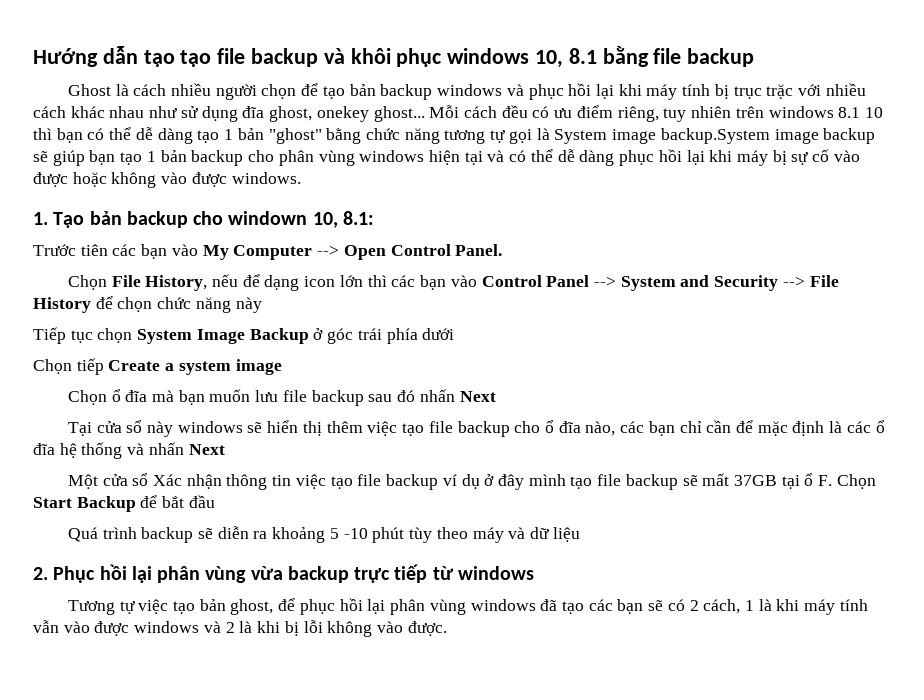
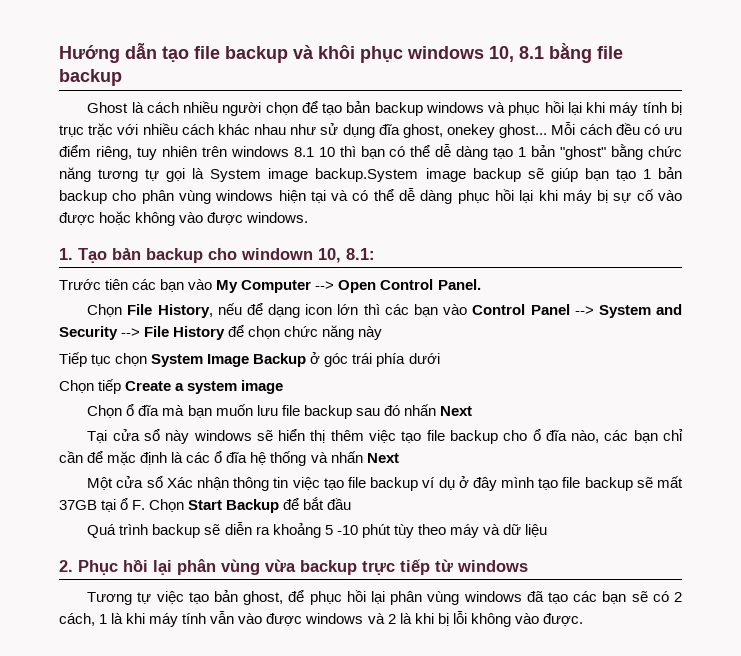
- Hướng dẫn tạo tạo file backup và khôi phục windows 10, 8.1 bằng file backup
+ Hướng dẫn tạo file backup và khôi phục windows 10, 8.1 bằng file backup

